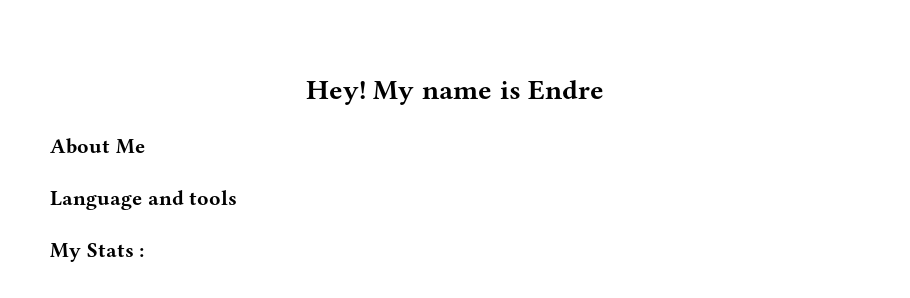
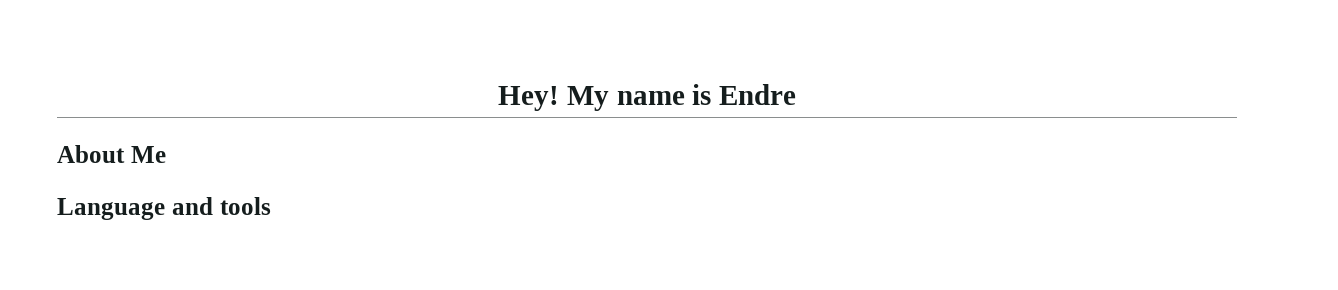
- My Stats :

